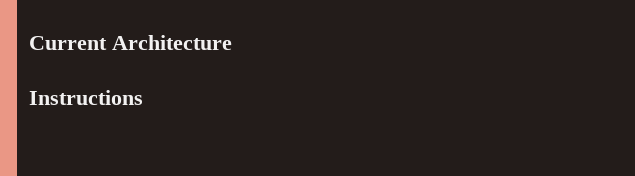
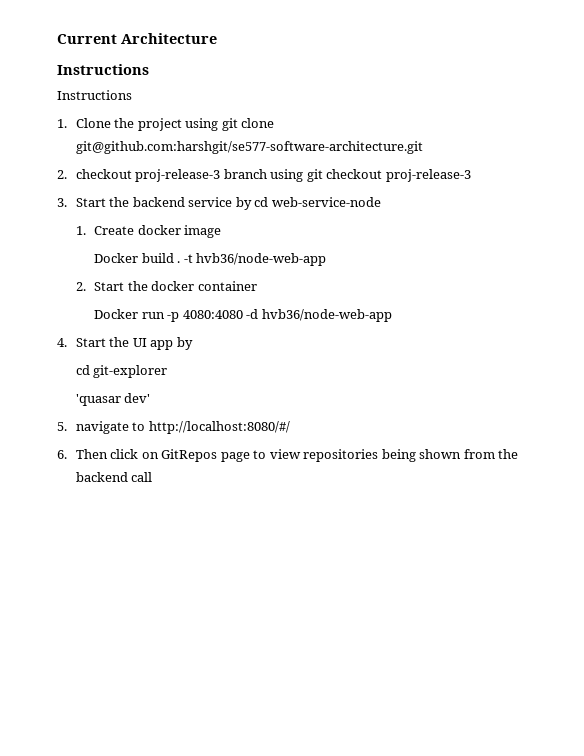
  Current Architecture
  Instructions
+ Instructions
+ 1. Clone the project using git clone git@github.com:harshgit/se577-software-architecture.git
+ 2. checkout proj-release-3 branch using git checkout proj-release-3
+ 3. Start the backend service by cd web-service-node
+ 1. Create docker image
+ Docker build . -t hvb36/node-web-app
+ 2. Start the docker container
+ Docker run -p 4080:4080 -d hvb36/node-web-app
+ 4. Start the UI app by
+ cd git-explorer
+ 'quasar dev'
+ 5. navigate to http://localhost:8080/#/
+ 6. Then click on GitRepos page to view repositories being shown from the backend call

